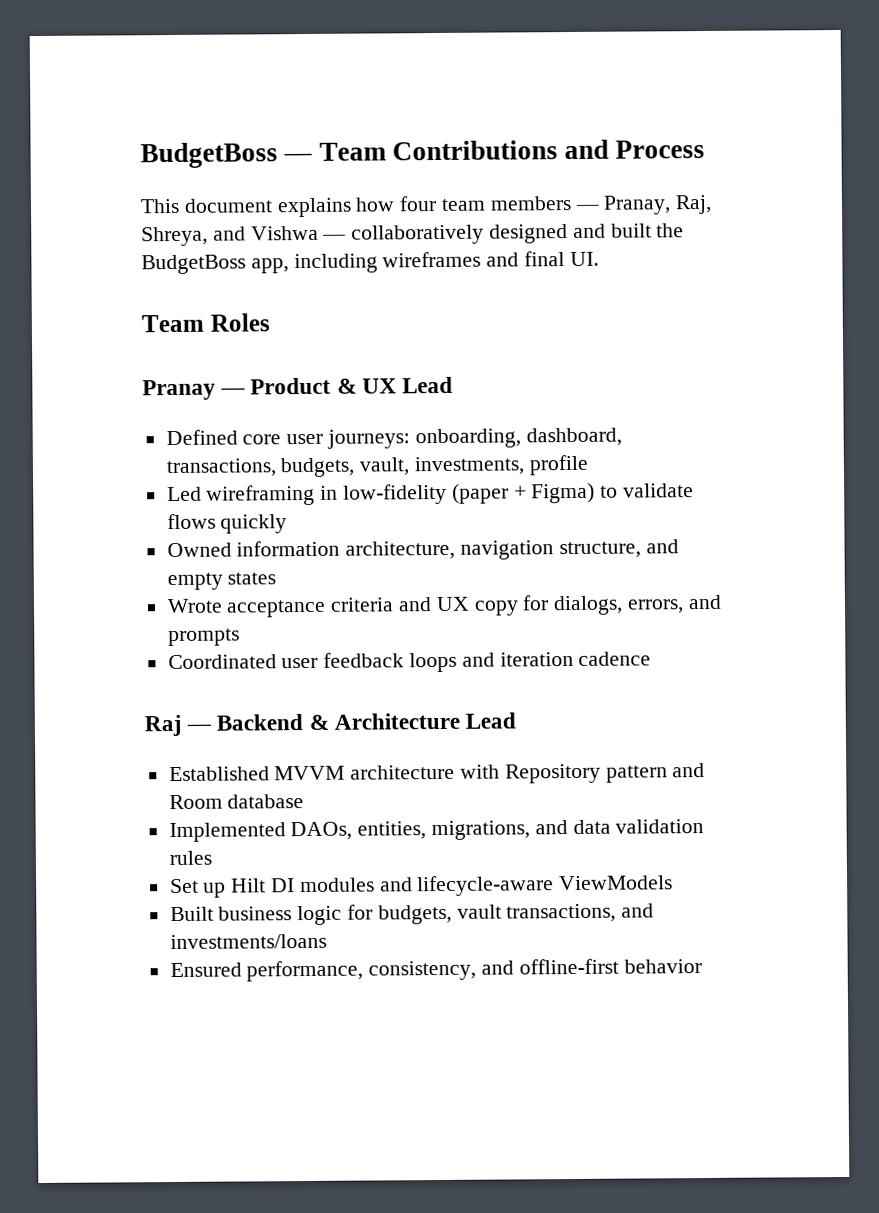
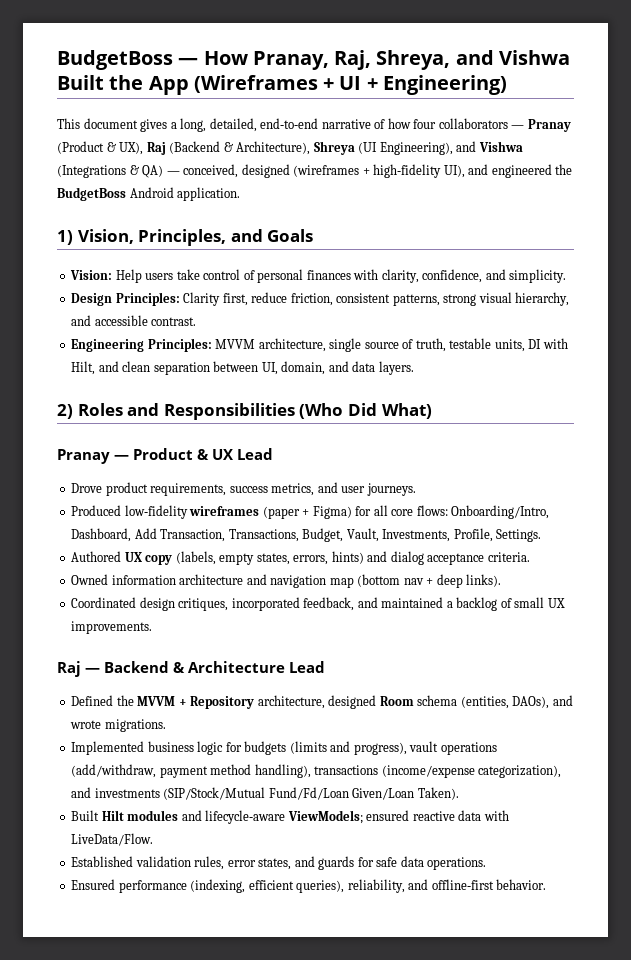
- BudgetBoss — Team Contributions and Process
- This document explains how four team members — Pranay, Raj, Shreya, and Vishwa — collaboratively designed and built the BudgetBoss app, including wireframes and final UI.
- Team Roles
+ BudgetBoss — How Pranay, Raj, Shreya, and Vishwa Built the App (Wireframes + UI + Engineering)
+ This document gives a long, detailed, end‑to‑end narrative of how four collaborators — Pranay (Product & UX), Raj (Backend & Architecture), Shreya (UI Engineering), and Vishwa (Integrations & QA) — conceived, designed (wireframes + high‑fidelity UI), and engineered the BudgetBoss Android application.
+ 1) Vision, Principles, and Goals
+ Vision: Help users take control of personal finances with clarity, confidence, and simplicity.
+ Design Principles: Clarity first, reduce friction, consistent patterns, strong visual hierarchy, and accessible contrast.
+ Engineering Principles: MVVM architecture, single source of truth, testable units, DI with Hilt, and clean separation between UI, domain, and data layers.
+ 2) Roles and Responsibilities (Who Did What)
- Defined core user journeys: onboarding, dashboard, transactions, budgets, vault, investments, profile
- Led wireframing in low-fidelity (paper + Figma) to validate flows quickly
- Owned information architecture, navigation structure, and empty states
- Wrote acceptance criteria and UX copy for dialogs, errors, and prompts
- Coordinated user feedback loops and iteration cadence
+ Drove product requirements, success metrics, and user journeys.
+ Produced low‑fidelity wireframes (paper + Figma) for all core flows: Onboarding/Intro, Dashboard, Add Transaction, Transactions, Budget, Vault, Investments, Profile, Settings.
+ Authored UX copy (labels, empty states, errors, hints) and dialog acceptance criteria.
+ Owned information architecture and navigation map (bottom nav + deep links).
+ Coordinated design critiques, incorporated feedback, and maintained a backlog of small UX improvements.
- Established MVVM architecture with Repository pattern and Room database
- Implemented DAOs, entities, migrations, and data validation rules
- Set up Hilt DI modules and lifecycle-aware ViewModels
- Built business logic for budgets, vault transactions, and investments/loans
- Ensured performance, consistency, and offline‑first behavior
+ Defined the MVVM + Repository architecture, designed Room schema (entities, DAOs), and wrote migrations.
+ Implemented business logic for budgets (limits and progress), vault operations (add/withdraw, payment method handling), transactions (income/expense categorization), and investments (SIP/Stock/Mutual Fund/Fd/Loan Given/Loan Taken).
+ Built Hilt modules and lifecycle‑aware ViewModels; ensured reactive data with LiveData/Flow.
+ Established validation rules, error states, and guards for safe data operations.
+ Ensured performance (indexing, efficient queries), reliability, and offline‑first behavior.

